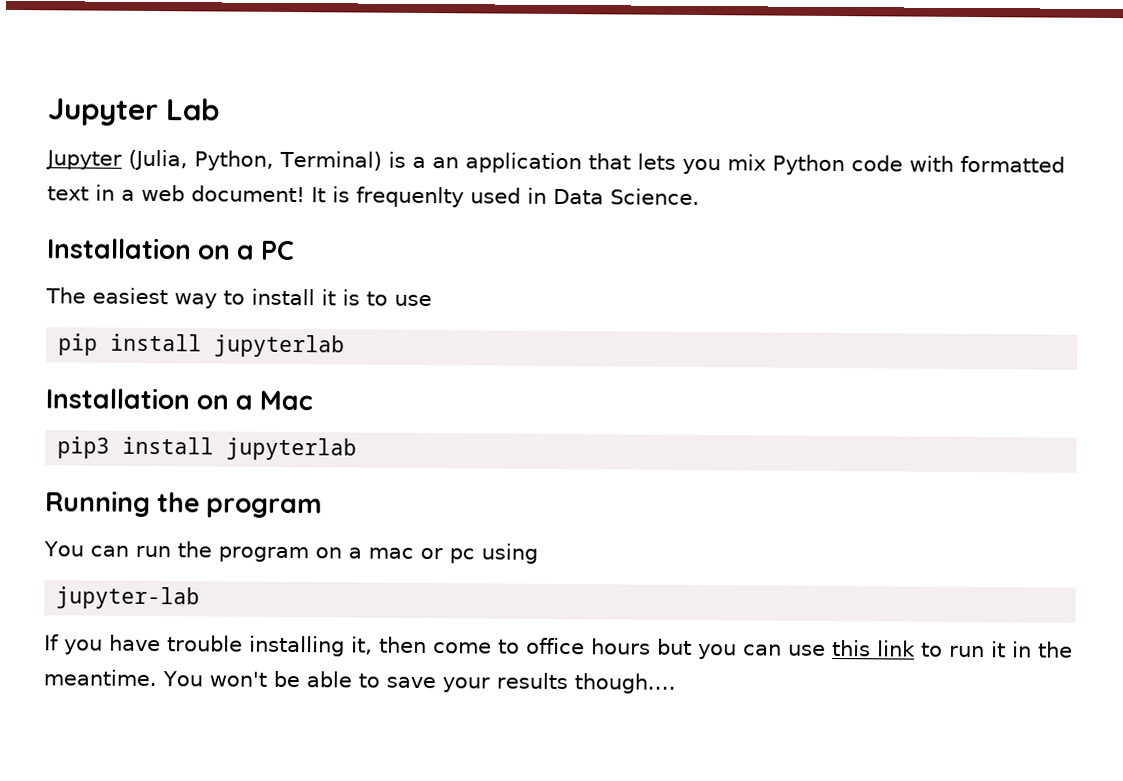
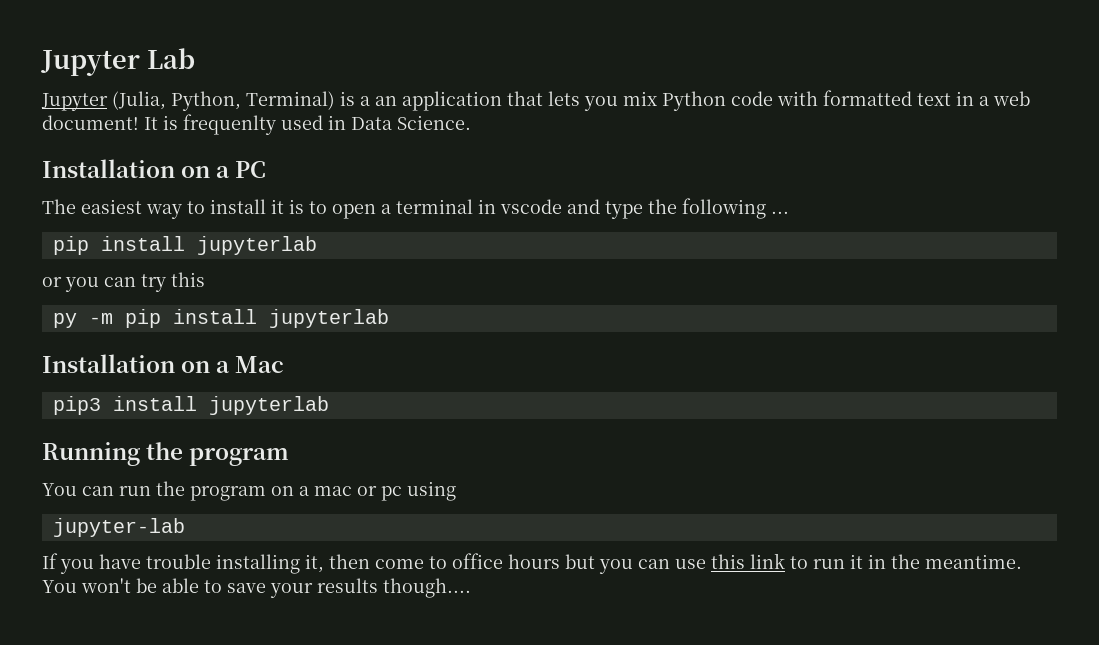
- The easiest way to install it is to use
+ The easiest way to install it is to open a terminal in vscode and type the following ...
  pip install jupyterlab
+ or you can try this
+ py -m pip install jupyterlab

